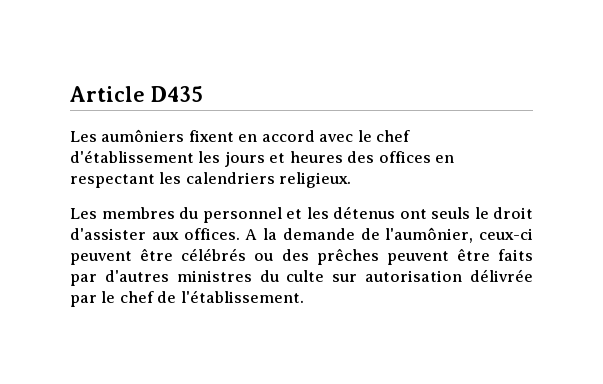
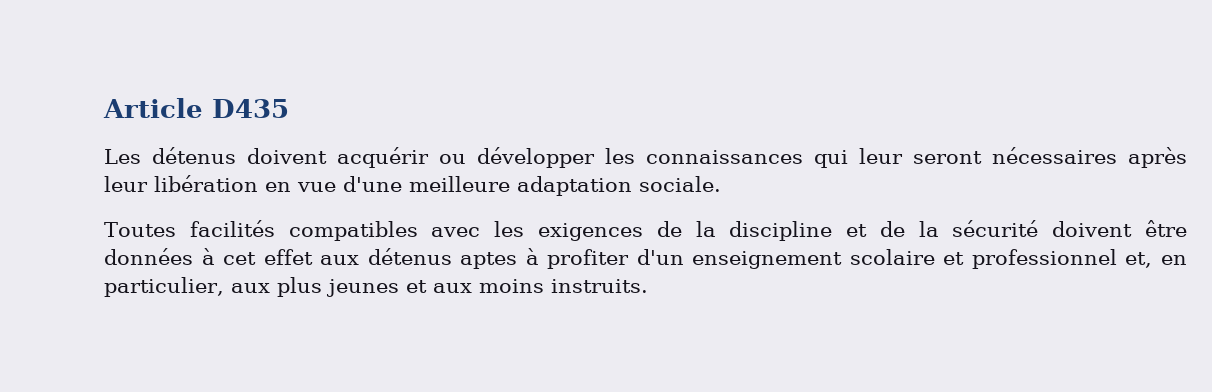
- Les aumôniers fixent en accord avec le chef d'établissement les jours et heures des offices en respectant les calendriers religieux.
- Les membres du personnel et les détenus ont seuls le droit d'assister aux offices. A la demande de l'aumônier, ceux-ci peuvent être célébrés ou des prêches peuvent être faits par d'autres ministres du culte sur autorisation délivrée par le chef de l'établissement.
+ Les détenus doivent acquérir ou développer les connaissances qui leur seront nécessaires après leur libération en vue d'une meilleure adaptation sociale.
+ Toutes facilités compatibles avec les exigences de la discipline et de la sécurité doivent être données à cet effet aux détenus aptes à profiter d'un enseignement scolaire et professionnel et, en particulier, aux plus jeunes et aux moins instruits.

